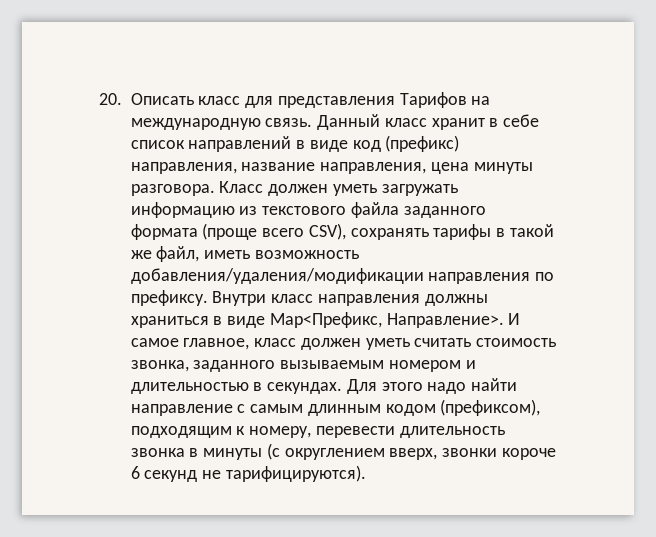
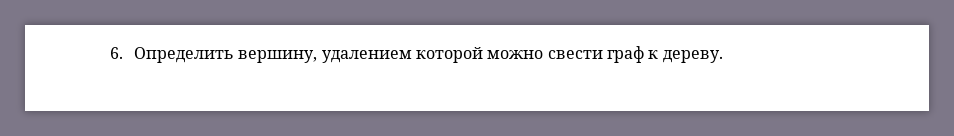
- 20. Описать класс для представления Тарифов на международную связь. Данный класс хранит в себе список направлений в виде код (префикс) направления, название направления, цена минуты разговора. Класс должен уметь загружать информацию из текстового файла заданного формата (проще всего CSV), сохранять тарифы в такой же файл, иметь возможность добавления/удаления/модификации направления по префиксу. Внутри класс направления должны храниться в виде Map<Префикс, Направление>. И самое главное, класс должен уметь считать стоимость звонка, заданного вызываемым номером и длительностью в секундах. Для этого надо найти направление с самым длинным кодом (префиксом), подходящим к номеру, перевести длительность звонка в минуты (с округлением вверх, звонки короче 6 секунд не тарифицируются).
+ 6. Определить вершину, удалением которой можно свести граф к дереву.

